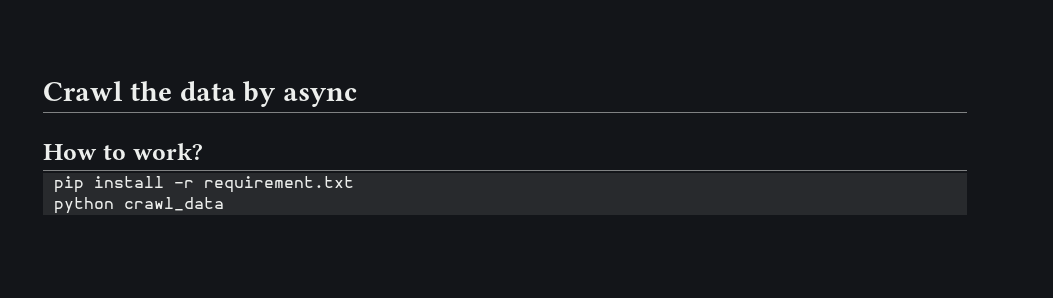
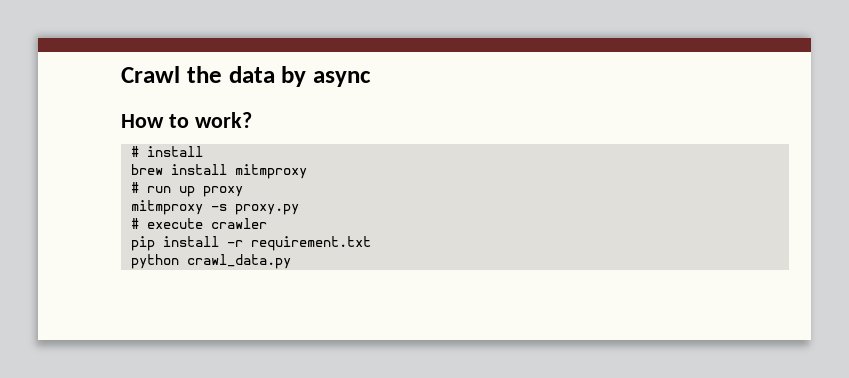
+ # install
+ brew install mitmproxy
+ # run up proxy
+ mitmproxy -s proxy.py
+ # execute crawler
- python crawl_data
+ python crawl_data.py

